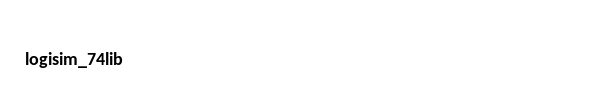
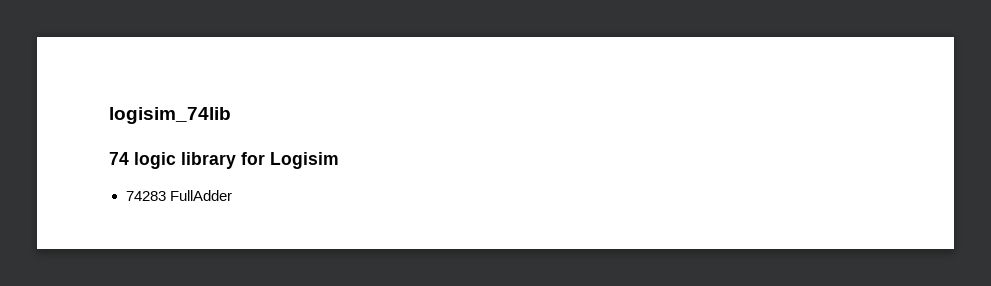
+ 74 logic library for Logisim
+ 74283 FullAdder

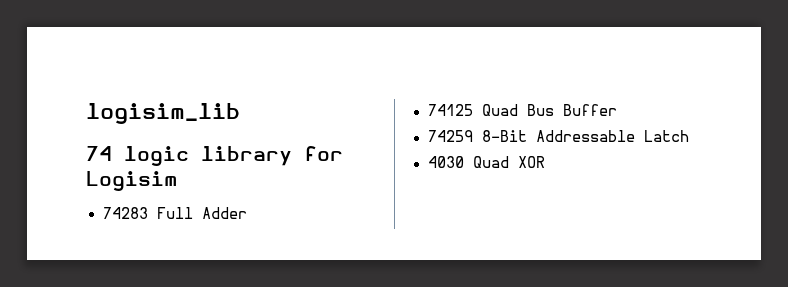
- logisim_74lib
+ logisim_lib
- 74283 FullAdder
+ 74283 Full Adder
+ 74125 Quad Bus Buffer
+ 74259 8-Bit Addressable Latch
+ 4030 Quad XOR

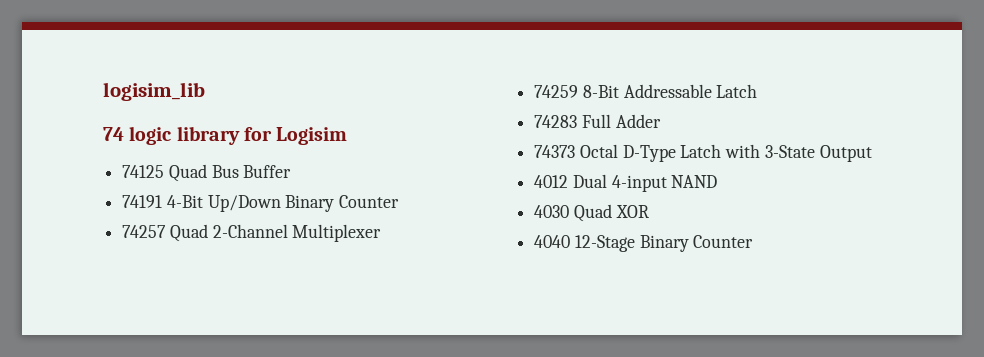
- 74283 Full Adder
+ 74191 4-Bit Up/Down Binary Counter
+ 74257 Quad 2-Channel Multiplexer
  74259 8-Bit Addressable Latch
+ 74283 Full Adder
+ 74373 Octal D-Type Latch with 3-State Output
+ 4012 Dual 4-input NAND
+ 4040 12-Stage Binary Counter

